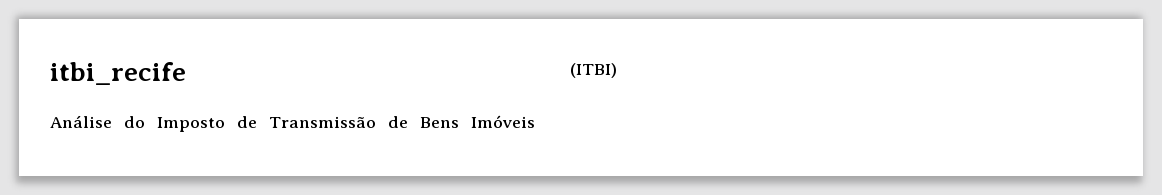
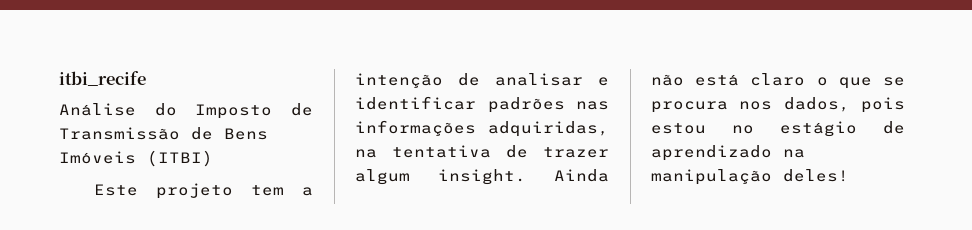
+ Este projeto tem a intenção de analisar e identificar padrões nas informações adquiridas, na tentativa de trazer algum insight. Ainda não está claro o que se procura nos dados, pois estou no estágio de aprendizado na manipulação deles!

